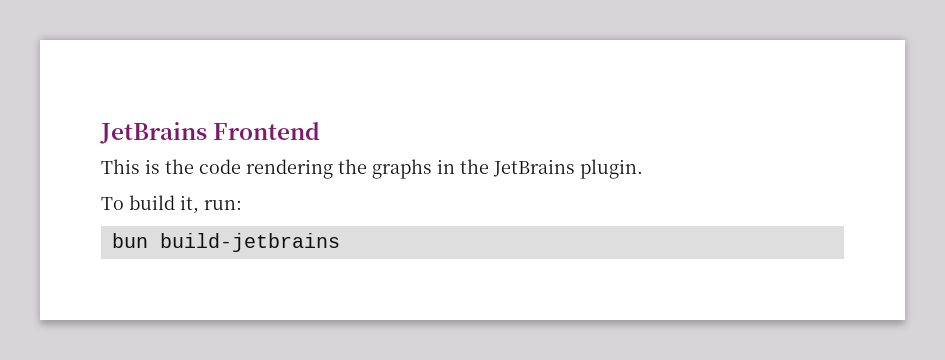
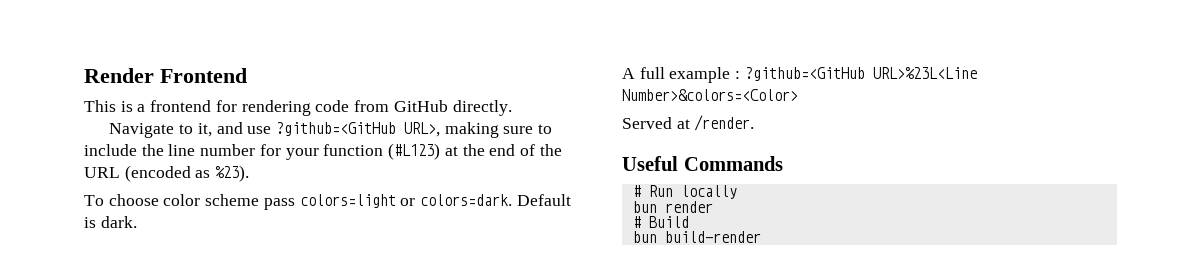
- JetBrains Frontend
+ Render Frontend
- This is the code rendering the graphs in the JetBrains plugin.
- To build it, run:
- bun build-jetbrains
+ This is a frontend for rendering code from GitHub directly.
+ Navigate to it, and use ?github=<GitHub URL>, making sure to include the line number for your function (#L123) at the end of the URL (encoded as %23).
+ To choose color scheme pass colors=light or colors=dark. Default is dark.
+ A full example : ?github=<GitHub URL>%23L<Line Number>&colors=<Color>
+ Served at /render.
+ Useful Commands
+ # Run locally
+ bun render
+ # Build
+ bun build-render

